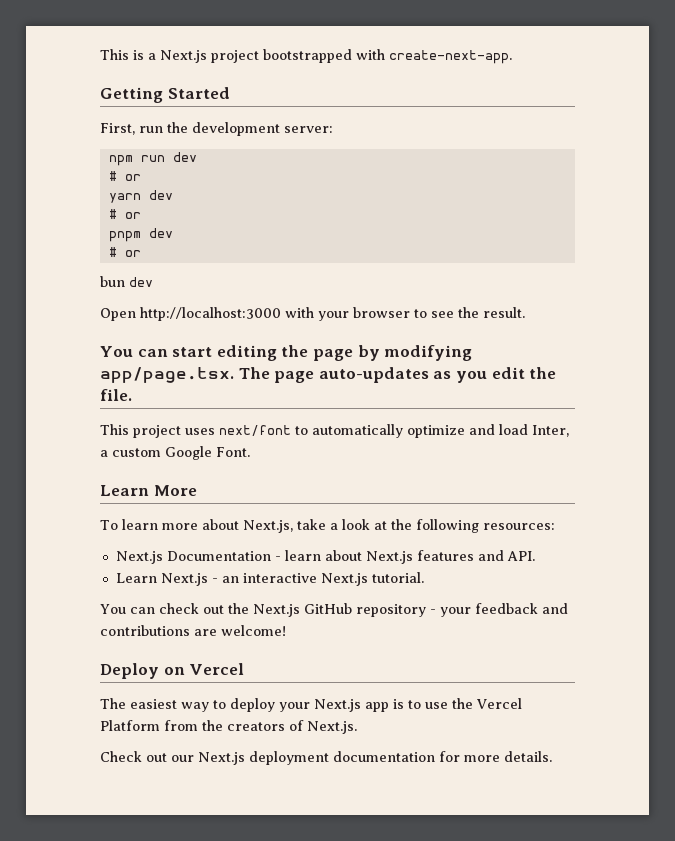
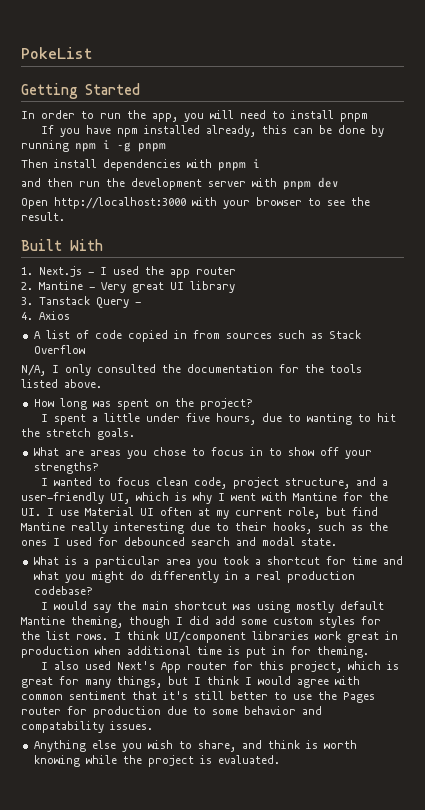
- This is a Next.js project bootstrapped with create-next-app.
+ PokeList
  Getting Started
- First, run the development server:
- npm run dev
- # or
- yarn dev
- # or
- pnpm dev
- # or
- bun dev
+ In order to run the app, you will need to install pnpm
+ If you have npm installed already, this can be done by running npm i -g pnpm
+ Then install dependencies with pnpm i
+ and then run the development server with pnpm dev
- You can start editing the page by modifying app/page.tsx. The page auto-updates as you edit the file.
- This project uses next/font to automatically optimize and load Inter, a custom Google Font.
- Learn More
- To learn more about Next.js, take a look at the following resources:
- Next.js Documentation - learn about Next.js features and API.
- Learn Next.js - an interactive Next.js tutorial.
- You can check out the Next.js GitHub repository - your feedback and contributions are welcome!
- Deploy on Vercel
- The easiest way to deploy your Next.js app is to use the Vercel Platform from the creators of Next.js.
- Check out our Next.js deployment documentation for more details.
+ Built With
+ 1. Next.js - I used the app router
+ 2. Mantine - Very great UI library
+ 3. Tanstack Query -
+ 4. Axios
+ A list of code copied in from sources such as Stack Overflow
+ N/A, I only consulted the documentation for the tools listed above.
+ How long was spent on the project?
+ I spent a little under five hours, due to wanting to hit the stretch goals.
+ What are areas you chose to focus in to show off your strengths?
+ I wanted to focus clean code, project structure, and a user-friendly UI, which is why I went with Mantine for the UI. I use Material UI often at my current role, but find Mantine really interesting due to their hooks, such as the ones I used for debounced search and modal state.
+ What is a particular area you took a shortcut for time and what you might do differently in a real production codebase?
+ I would say the main shortcut was using mostly default Mantine theming, though I did add some custom styles for the list rows. I think UI/component libraries work great in production when additional time is put in for theming.
+ I also used Next's App router for this project, which is great for many things, but I think I would agree with common sentiment that it's still better to use the Pages router for production due to some behavior and compatability issues.
+ Anything else you wish to share, and think is worth knowing while the project is evaluated.

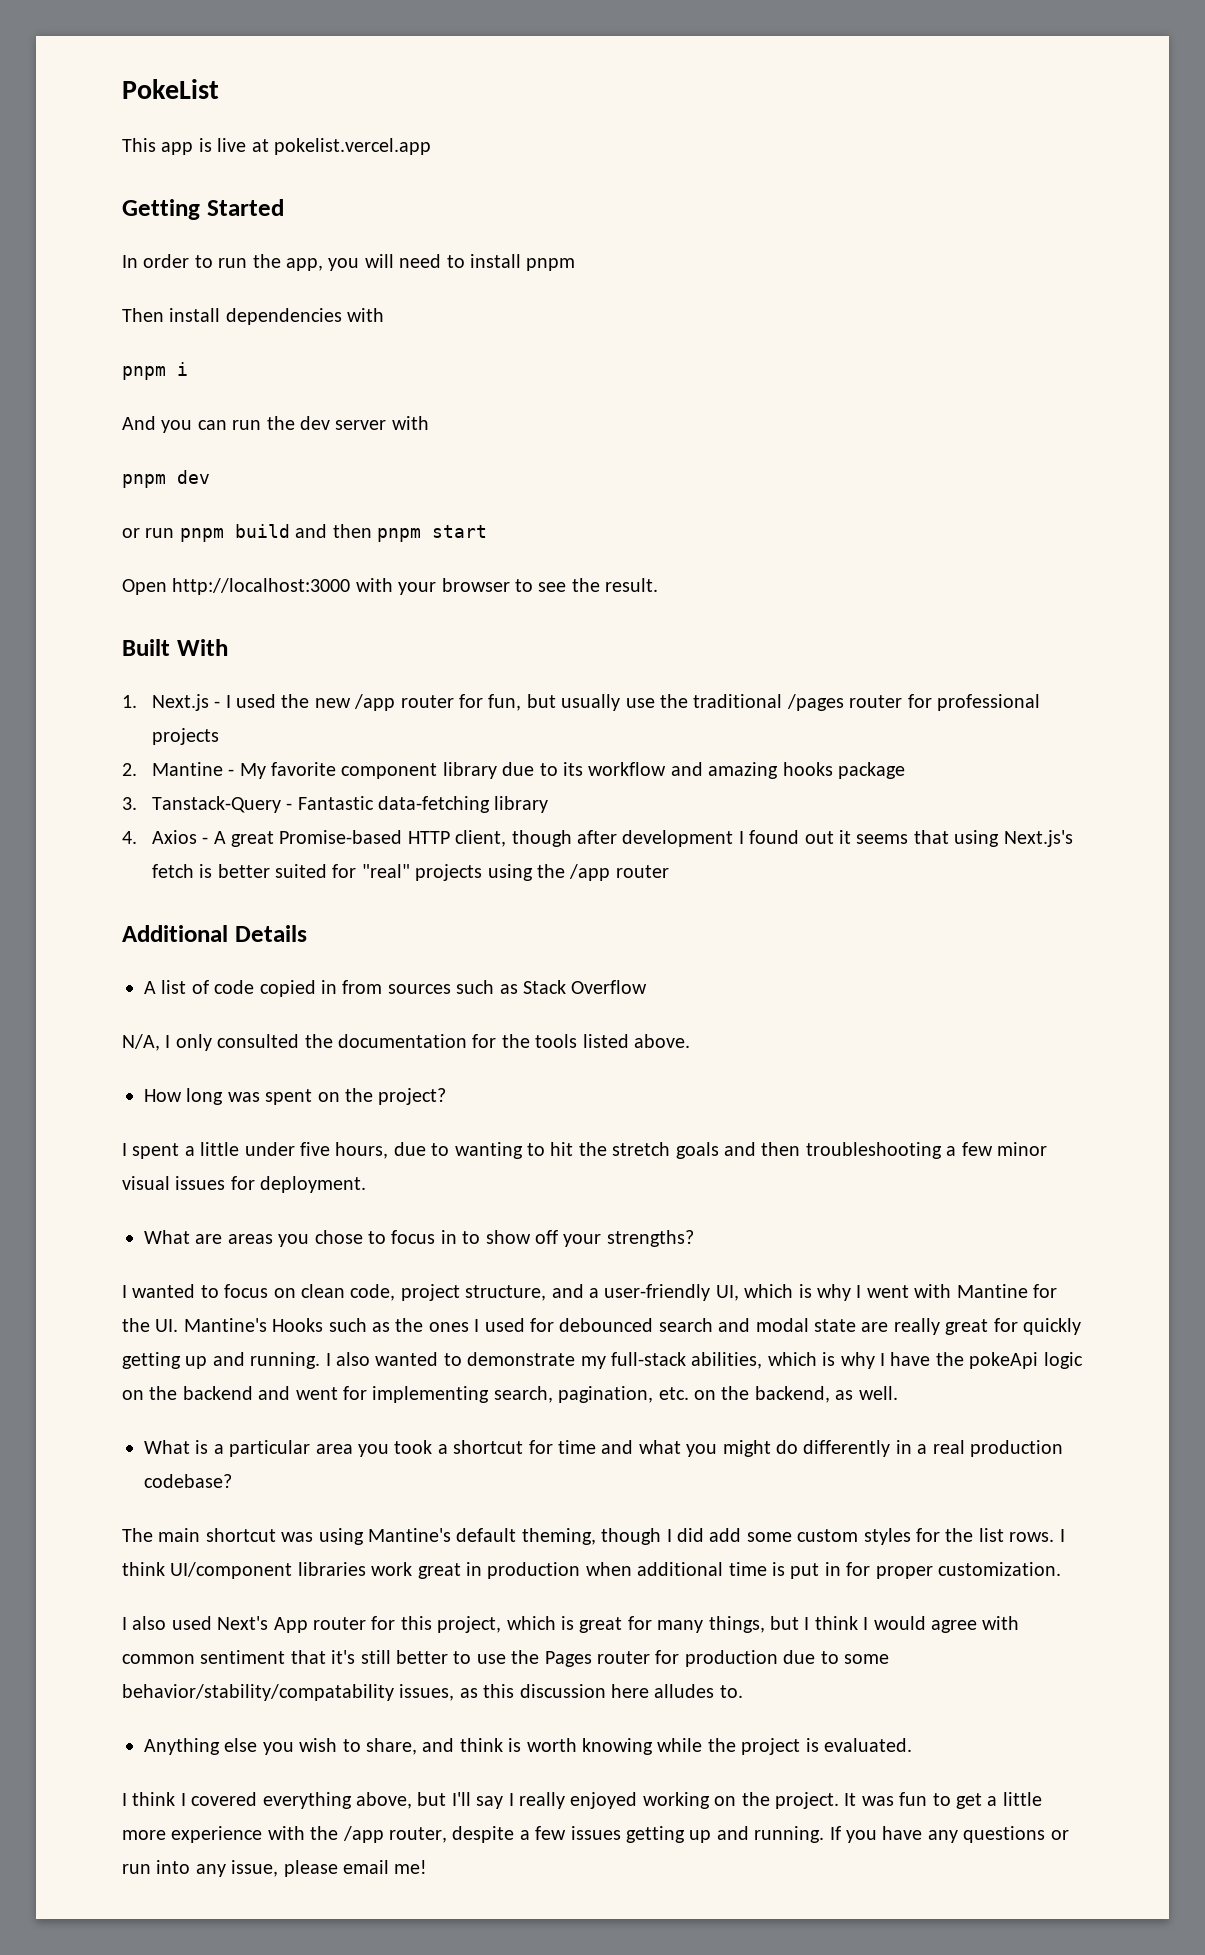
+ This app is live at pokelist.vercel.app
- If you have npm installed already, this can be done by running npm i -g pnpm
- Then install dependencies with pnpm i
+ Then install dependencies with
+ pnpm i
- and then run the development server with pnpm dev
+ And you can run the dev server with
+ pnpm dev
+ or run pnpm build and then pnpm start
- 1. Next.js - I used the app router
- 2. Mantine - Very great UI library
- 3. Tanstack Query -
- 4. Axios
+ 1. Next.js - I used the new /app router for fun, but usually use the traditional /pages router for professional projects
+ 2. Mantine - My favorite component library due to its workflow and amazing hooks package
+ 3. Tanstack-Query - Fantastic data-fetching library
+ 4. Axios - A great Promise-based HTTP client, though after development I found out it seems that using Next.js's fetch is better suited for "real" projects using the /app router
+ Additional Details
- I spent a little under five hours, due to wanting to hit the stretch goals.
+ I spent a little under five hours, due to wanting to hit the stretch goals and then troubleshooting a few minor visual issues for deployment.
- I wanted to focus clean code, project structure, and a user-friendly UI, which is why I went with Mantine for the UI. I use Material UI often at my current role, but find Mantine really interesting due to their hooks, such as the ones I used for debounced search and modal state.
+ I wanted to focus on clean code, project structure, and a user-friendly UI, which is why I went with Mantine for the UI. Mantine's Hooks such as the ones I used for debounced search and modal state are really great for quickly getting up and running. I also wanted to demonstrate my full-stack abilities, which is why I have the pokeApi logic on the backend and went for implementing search, pagination, etc. on the backend, as well.
- I would say the main shortcut was using mostly default Mantine theming, though I did add some custom styles for the list rows.
+ The main shortcut was using Mantine's default theming, though I did add some custom styles for the list rows.
- I think UI/component libraries work great in production when additional time is put in for theming.
+ I think UI/component libraries work great in production when additional time is put in for proper customization.
- I also used Next's App router for this project, which is great for many things, but I think I would agree with common sentiment that it's still better to use the Pages router for production due to some behavior and compatability issues.
+ I also used Next's App router for this project, which is great for many things, but I think I would agree with common sentiment that it's still better to use the Pages router for production due to some behavior/stability/compatability issues, as this discussion here alludes to.
+ I think I covered everything above, but I'll say I really enjoyed working on the project. It was fun to get a little more experience with the /app router, despite a few issues getting up and running. If you have any questions or run into any issue, please email me!

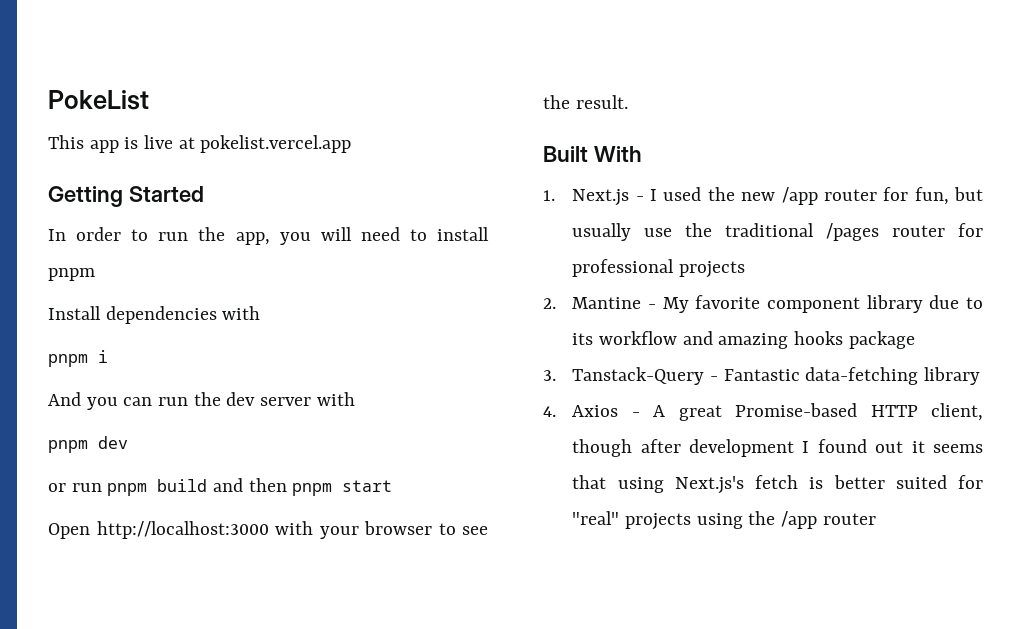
- Then install dependencies with
+ Install dependencies with
- Additional Details
- A list of code copied in from sources such as Stack Overflow
- N/A, I only consulted the documentation for the tools listed above.
- How long was spent on the project?
- I spent a little under five hours, due to wanting to hit the stretch goals and then troubleshooting a few minor visual issues for deployment.
- What are areas you chose to focus in to show off your strengths?
- I wanted to focus on clean code, project structure, and a user-friendly UI, which is why I went with Mantine for the UI. Mantine's Hooks such as the ones I used for debounced search and modal state are really great for quickly getting up and running. I also wanted to demonstrate my full-stack abilities, which is why I have the pokeApi logic on the backend and went for implementing search, pagination, etc. on the backend, as well.
- What is a particular area you took a shortcut for time and what you might do differently in a real production codebase?
- The main shortcut was using Mantine's default theming, though I did add some custom styles for the list rows. I think UI/component libraries work great in production when additional time is put in for proper customization.
- I also used Next's App router for this project, which is great for many things, but I think I would agree with common sentiment that it's still better to use the Pages router for production due to some behavior/stability/compatability issues, as this discussion here alludes to.
- Anything else you wish to share, and think is worth knowing while the project is evaluated.
- I think I covered everything above, but I'll say I really enjoyed working on the project. It was fun to get a little more experience with the /app router, despite a few issues getting up and running. If you have any questions or run into any issue, please email me!

